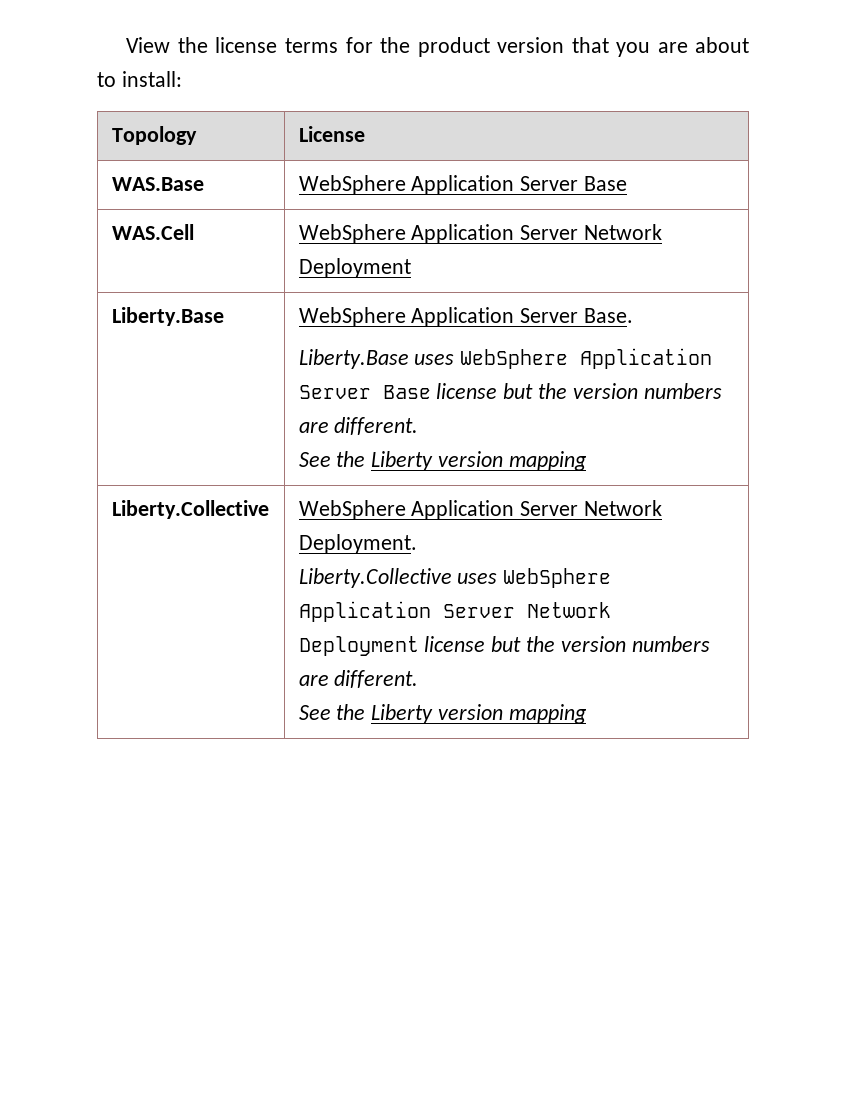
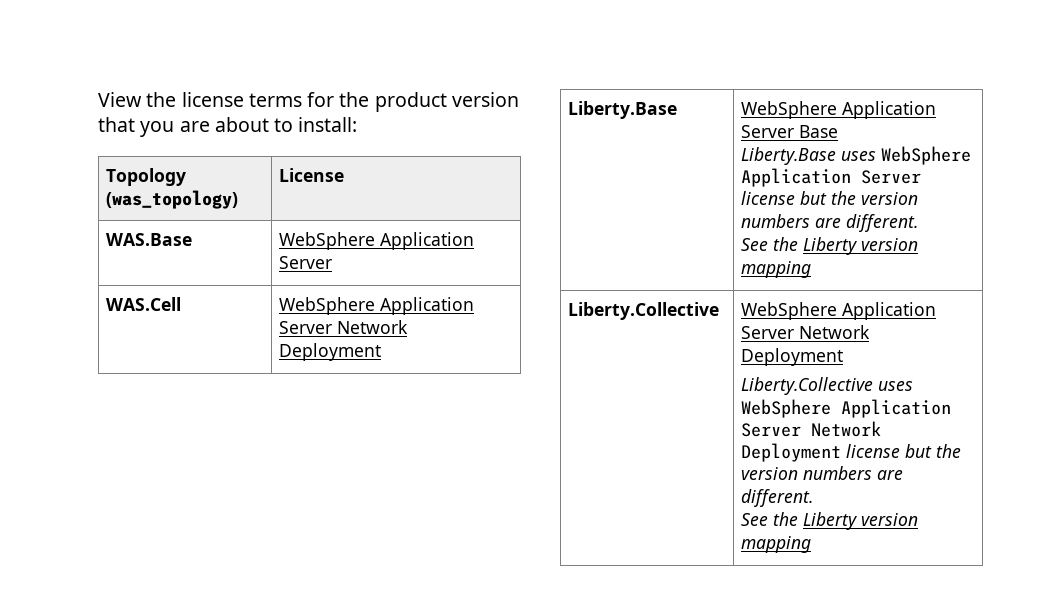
- Topology | License
+ Topology (was_topology) | License
- WAS.Base | WebSphere Application Server Base
+ WAS.Base | WebSphere Application Server
- Liberty.Base | WebSphere Application Server Base.
- Liberty.Base uses WebSphere Application Server Base license but the version numbers are different.
+ Liberty.Base | WebSphere Application Server Base
+ Liberty.Base uses WebSphere Application Server license but the version numbers are different.
- Liberty.Collective | WebSphere Application Server Network Deployment.
+ Liberty.Collective | WebSphere Application Server Network Deployment

